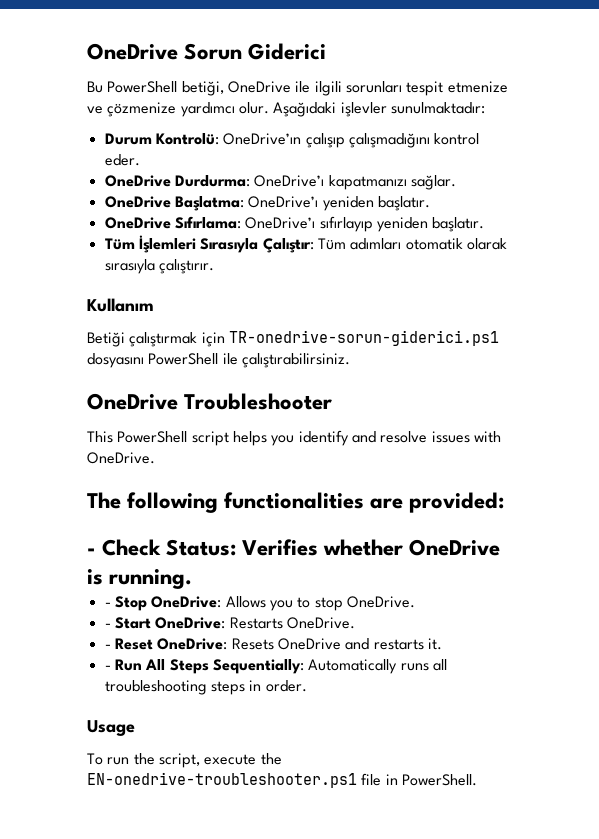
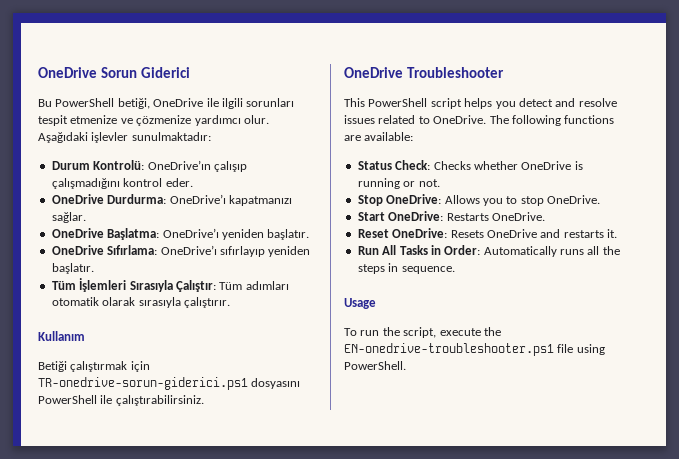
- This PowerShell script helps you identify and resolve issues with OneDrive.
- The following functionalities are provided:
- - Check Status: Verifies whether OneDrive is running.
- - Stop OneDrive: Allows you to stop OneDrive.
+ This PowerShell script helps you detect and resolve issues related to OneDrive. The following functions are available:
+ Status Check: Checks whether OneDrive is running or not.
+ Stop OneDrive: Allows you to stop OneDrive.
- - Start OneDrive: Restarts OneDrive.
+ Start OneDrive: Restarts OneDrive.
- - Reset OneDrive: Resets OneDrive and restarts it.
+ Reset OneDrive: Resets OneDrive and restarts it.
- - Run All Steps Sequentially: Automatically runs all troubleshooting steps in order.
+ Run All Tasks in Order: Automatically runs all the steps in sequence.
- To run the script, execute the EN-onedrive-troubleshooter.ps1 file in PowerShell.
+ To run the script, execute the EN-onedrive-troubleshooter.ps1 file using PowerShell.

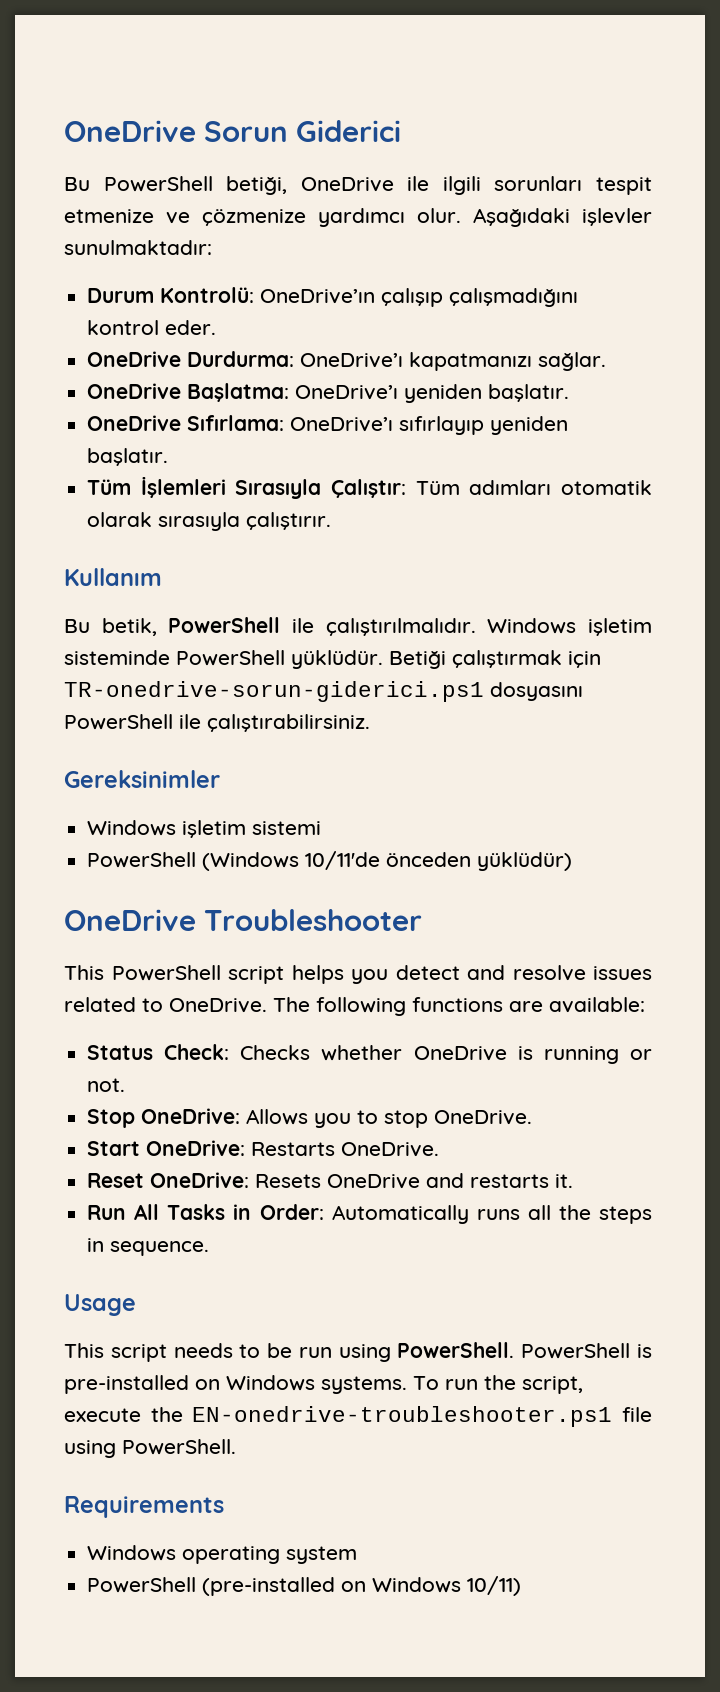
+ Bu betik, PowerShell ile çalıştırılmalıdır. Windows işletim sisteminde PowerShell yüklüdür.
+ Gereksinimler
+ Windows işletim sistemi
+ PowerShell (Windows 10/11'de önceden yüklüdür)
+ This script needs to be run using PowerShell. PowerShell is pre-installed on Windows systems.
+ Requirements
+ Windows operating system
+ PowerShell (pre-installed on Windows 10/11)

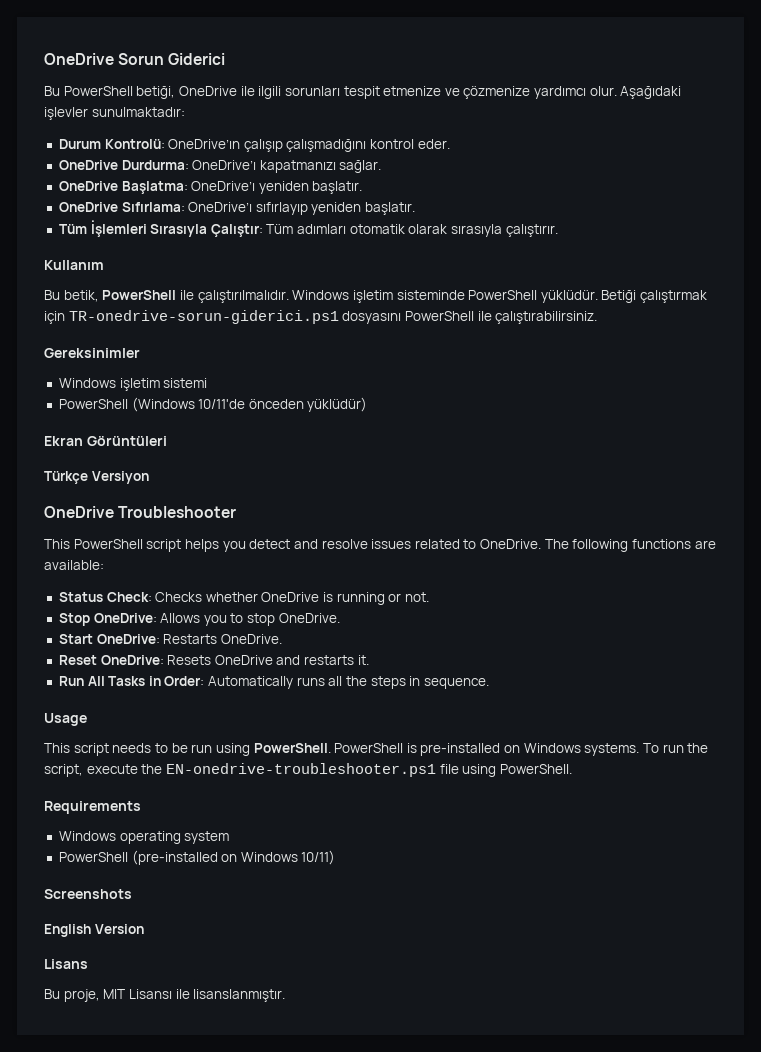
+ Ekran Görüntüleri
+ Türkçe Versiyon
+ Screenshots
+ English Version
+ Lisans
+ Bu proje, MIT Lisansı ile lisanslanmıştır.

